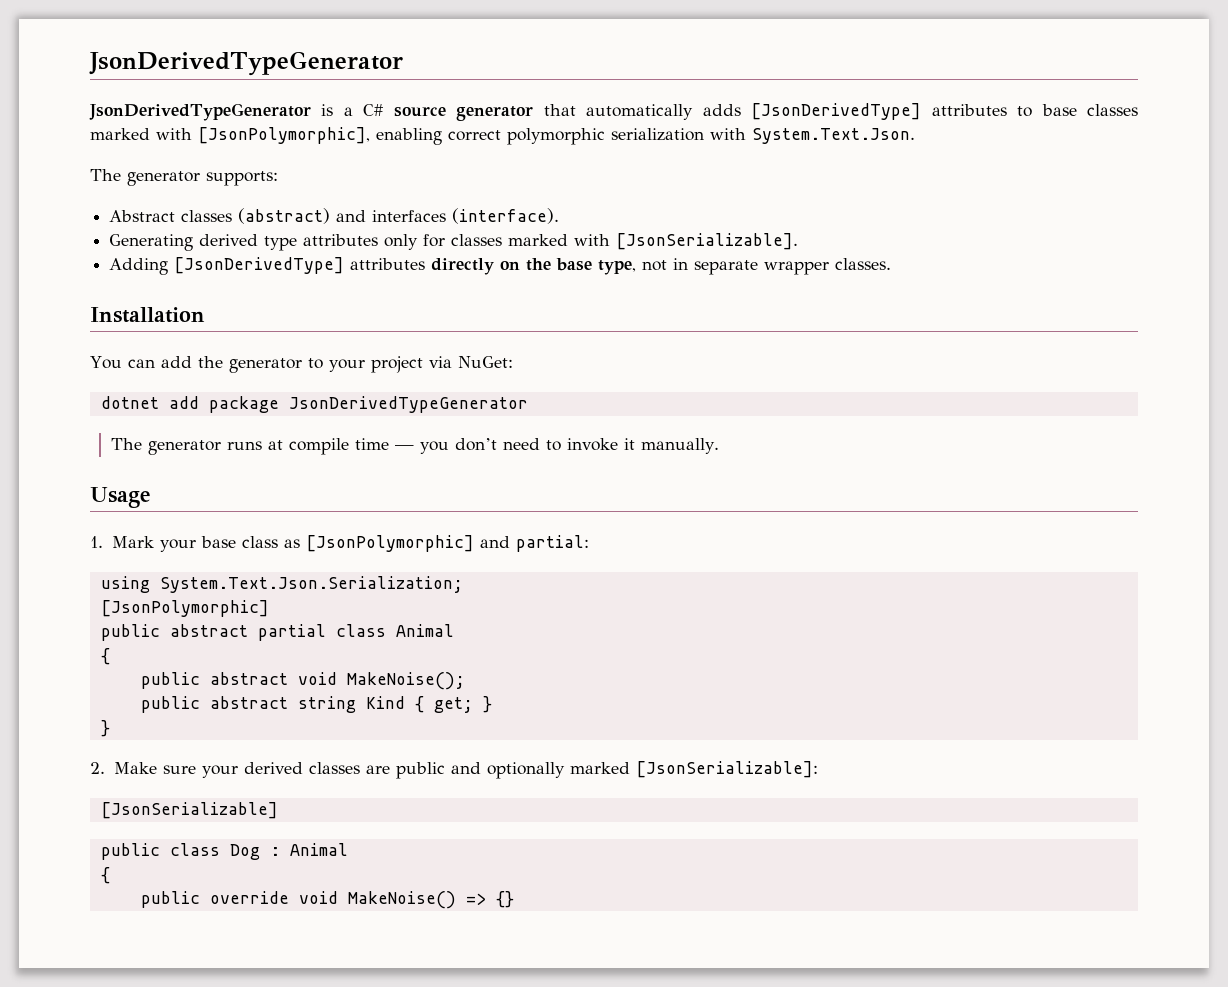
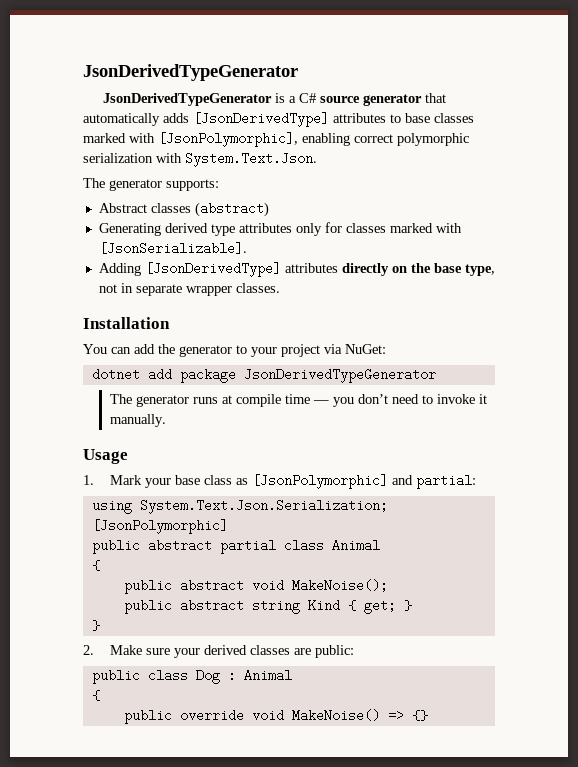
- Abstract classes (abstract) and interfaces (interface).
+ Abstract classes (abstract)
- 2. Make sure your derived classes are public and optionally marked [JsonSerializable]:
- [JsonSerializable]
+ 2. Make sure your derived classes are public:

